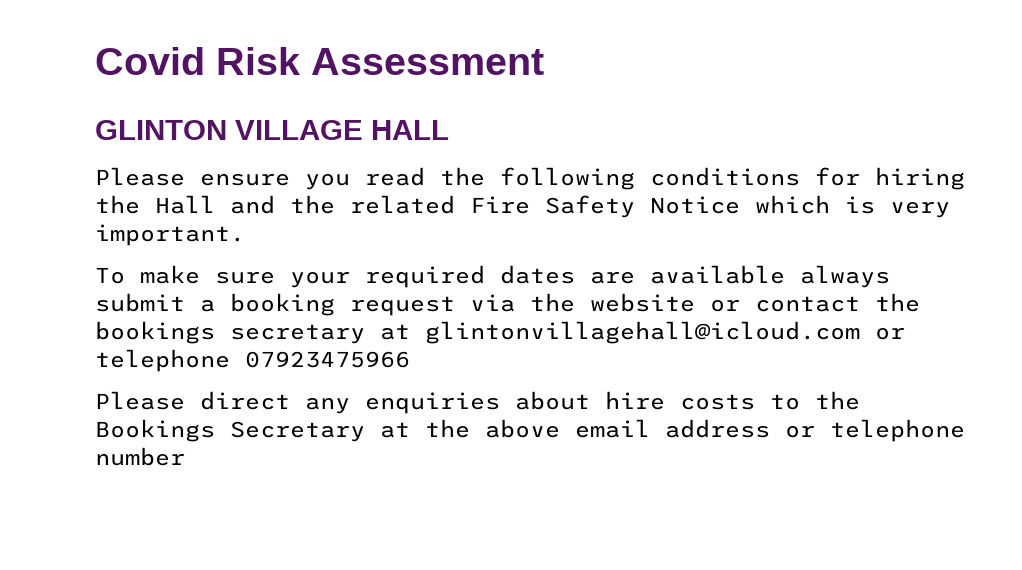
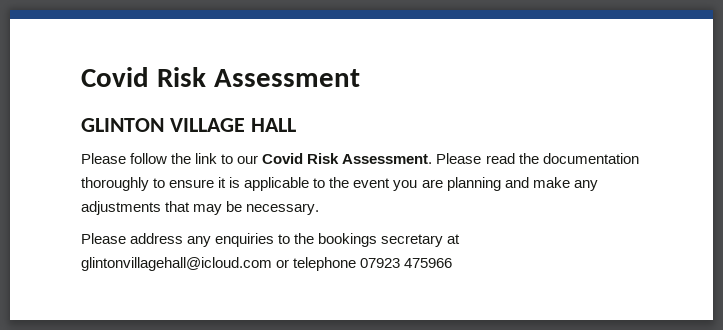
- Please ensure you read the following conditions for hiring the Hall and the related Fire Safety Notice which is very important.
- To make sure your required dates are available always submit a booking request via the website or contact the bookings secretary at glintonvillagehall@icloud.com or telephone 07923475966
- Please direct any enquiries about hire costs to the Bookings Secretary at the above email address or telephone number
+ Please follow the link to our Covid Risk Assessment. Please read the documentation thoroughly to ensure it is applicable to the event you are planning and make any adjustments that may be necessary.
+ Please address any enquiries to the bookings secretary at glintonvillagehall@icloud.com or telephone 07923 475966

